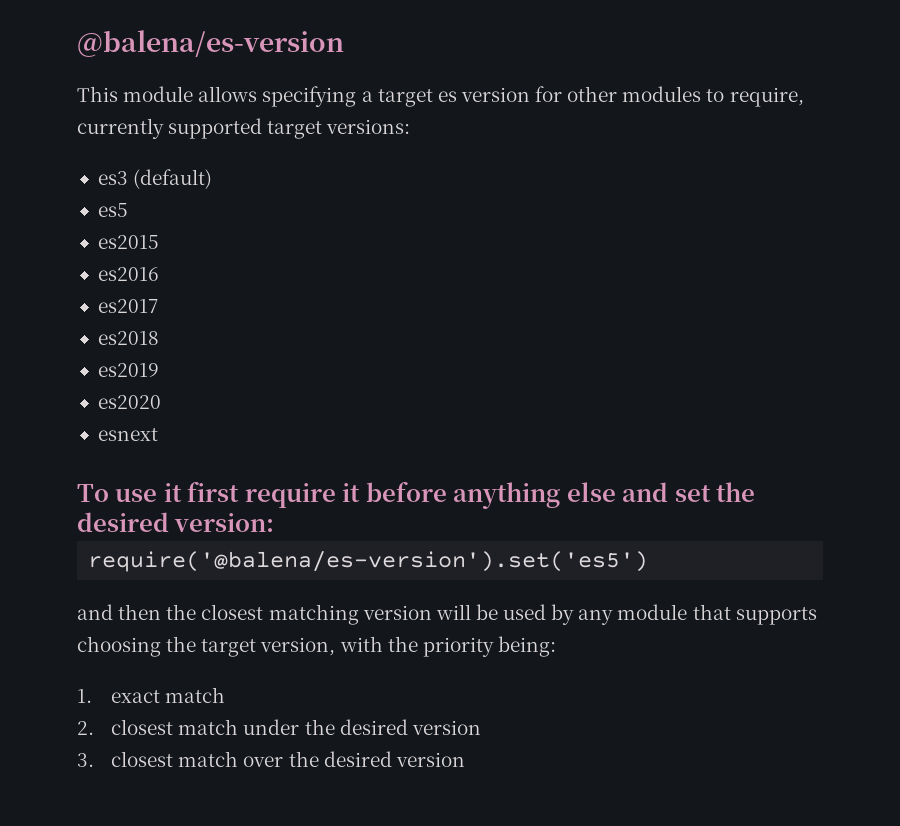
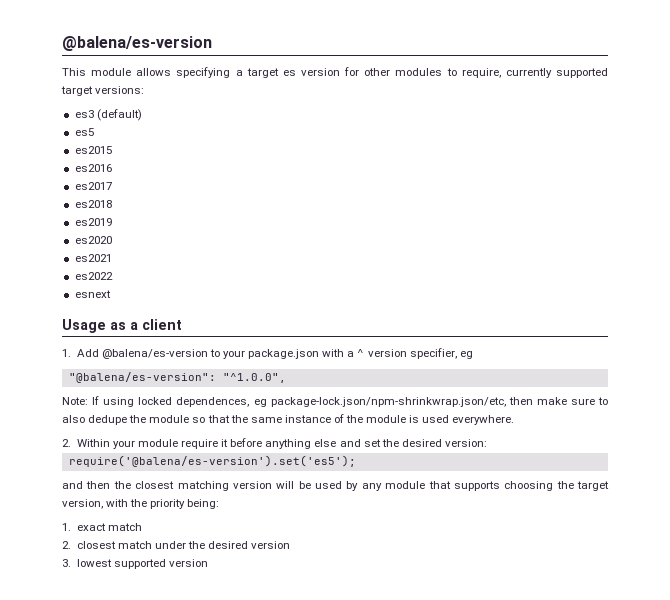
+ es2021
+ es2022
- To use it first require it before anything else and set the desired version:
+ Usage as a client
+ 1. Add @balena/es-version to your package.json with a ^ version specifier, eg
+ "@balena/es-version": "^1.0.0",
+ Note: If using locked dependences, eg package-lock.json/npm-shrinkwrap.json/etc, then make sure to also dedupe the module so that the same instance of the module is used everywhere.
+ 2. Within your module require it before anything else and set the desired version:
- require('@balena/es-version').set('es5')
+ require('@balena/es-version').set('es5');
- 3. closest match over the desired version
+ 3. lowest supported version

